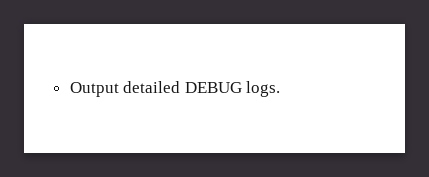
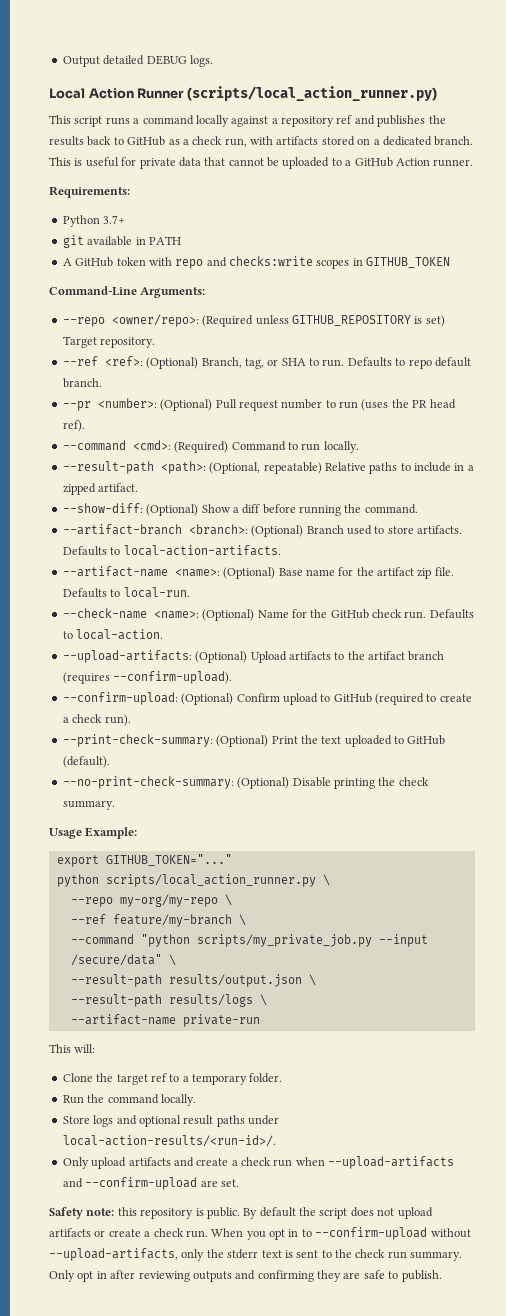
+ Local Action Runner (scripts/local_action_runner.py)
+ This script runs a command locally against a repository ref and publishes the results back to GitHub as a check run, with artifacts stored on a dedicated branch. This is useful for private data that cannot be uploaded to a GitHub Action runner.
+ Requirements:
+ Python 3.7+
+ git available in PATH
+ A GitHub token with repo and checks:write scopes in GITHUB_TOKEN
+ Command-Line Arguments:
+ --repo <owner/repo>: (Required unless GITHUB_REPOSITORY is set) Target repository.
+ --ref <ref>: (Optional) Branch, tag, or SHA to run. Defaults to repo default branch.
+ --pr <number>: (Optional) Pull request number to run (uses the PR head ref).
+ --command <cmd>: (Required) Command to run locally.
+ --result-path <path>: (Optional, repeatable) Relative paths to include in a zipped artifact.
+ --show-diff: (Optional) Show a diff before running the command.
+ --artifact-branch <branch>: (Optional) Branch used to store artifacts. Defaults to local-action-artifacts.
+ --artifact-name <name>: (Optional) Base name for the artifact zip file. Defaults to local-run.
+ --check-name <name>: (Optional) Name for the GitHub check run. Defaults to local-action.
+ --upload-artifacts: (Optional) Upload artifacts to the artifact branch (requires --confirm-upload).
+ --confirm-upload: (Optional) Confirm upload to GitHub (required to create a check run).
+ --print-check-summary: (Optional) Print the text uploaded to GitHub (default).
+ --no-print-check-summary: (Optional) Disable printing the check summary.
+ Usage Example:
+ export GITHUB_TOKEN="..."
+ python scripts/local_action_runner.py \
+ --repo my-org/my-repo \
+ --ref feature/my-branch \
+ --command "python scripts/my_private_job.py --input /secure/data" \
+ --result-path results/output.json \
+ --result-path results/logs \
+ --artifact-name private-run
+ This will:
+ Clone the target ref to a temporary folder.
+ Run the command locally.
+ Store logs and optional result paths under local-action-results/<run-id>/.
+ Only upload artifacts and create a check run when --upload-artifacts and --confirm-upload are set.
+ Safety note: this repository is public. By default the script does not upload artifacts or create a check run. When you opt in to --confirm-upload without --upload-artifacts, only the stderr text is sent to the check run summary. Only opt in after reviewing outputs and confirming they are safe to publish.

